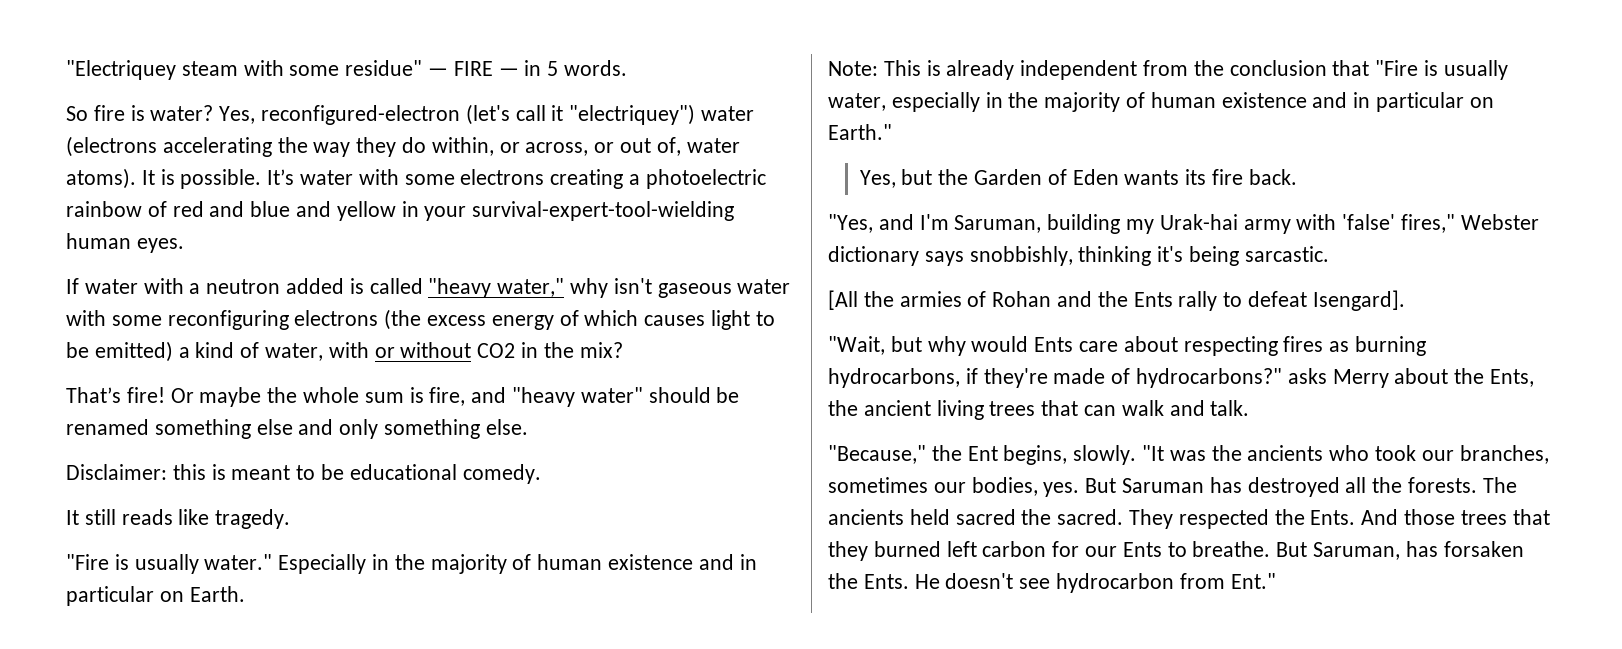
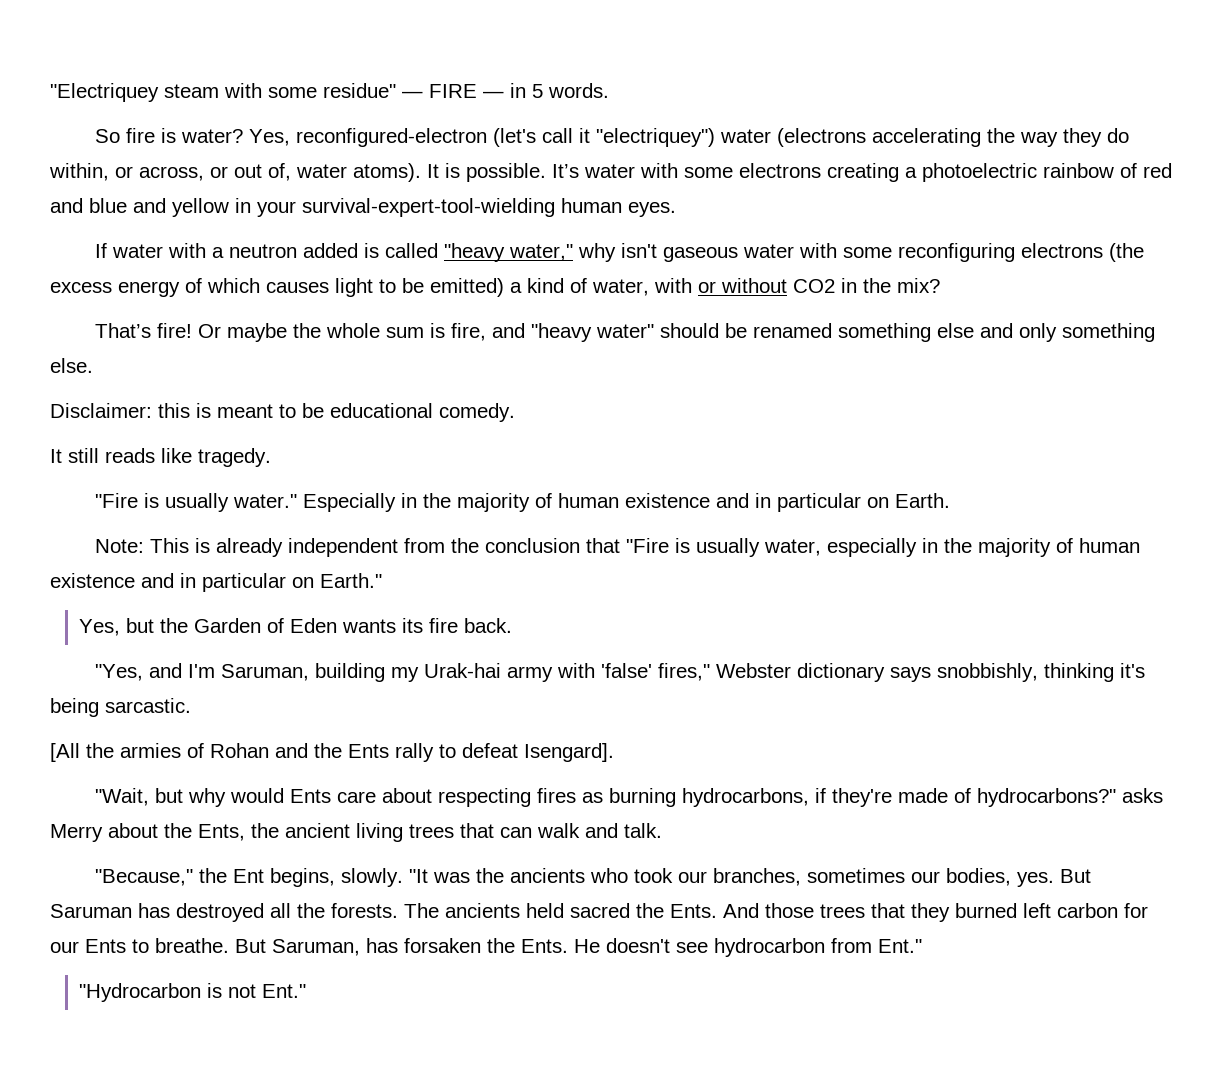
- The ancients held sacred the sacred. They respected the Ents.
+ The ancients held sacred the Ents.
+ "Hydrocarbon is not Ent."

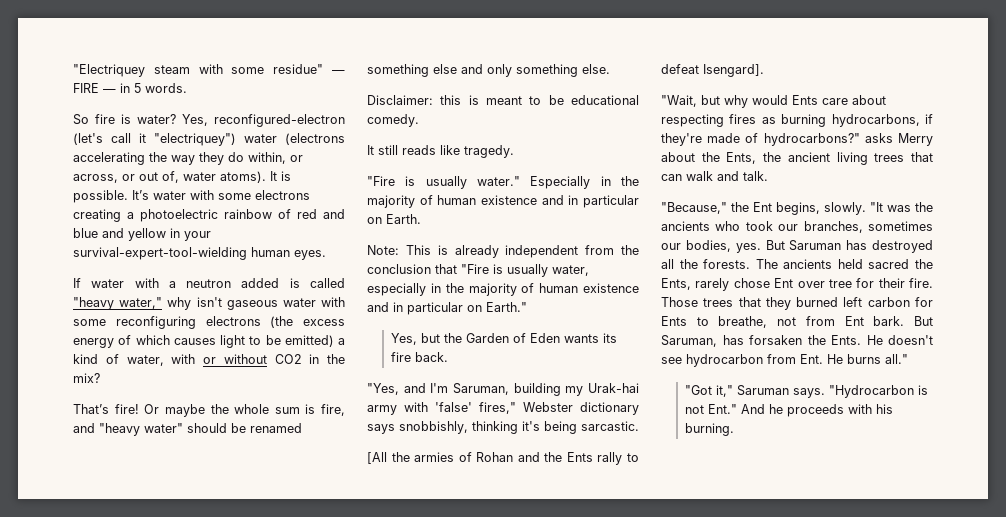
- The ancients held sacred the Ents. And those trees that they burned left carbon for our Ents to breathe.
+ The ancients held sacred the Ents, rarely chose Ent over tree for their fire. Those trees that they burned left carbon for Ents to breathe, not from Ent bark.
- He doesn't see hydrocarbon from Ent."
- "Hydrocarbon is not Ent."
+ He doesn't see hydrocarbon from Ent. He burns all."
+ "Got it," Saruman says. "Hydrocarbon is not Ent." And he proceeds with his burning.

